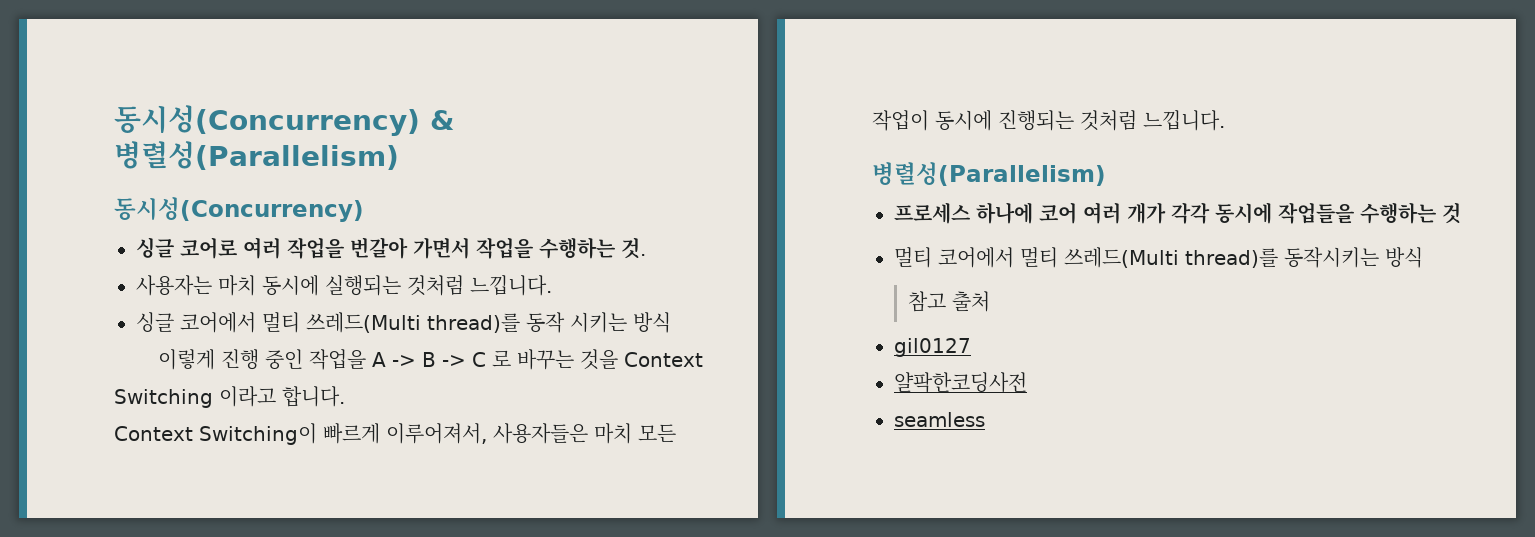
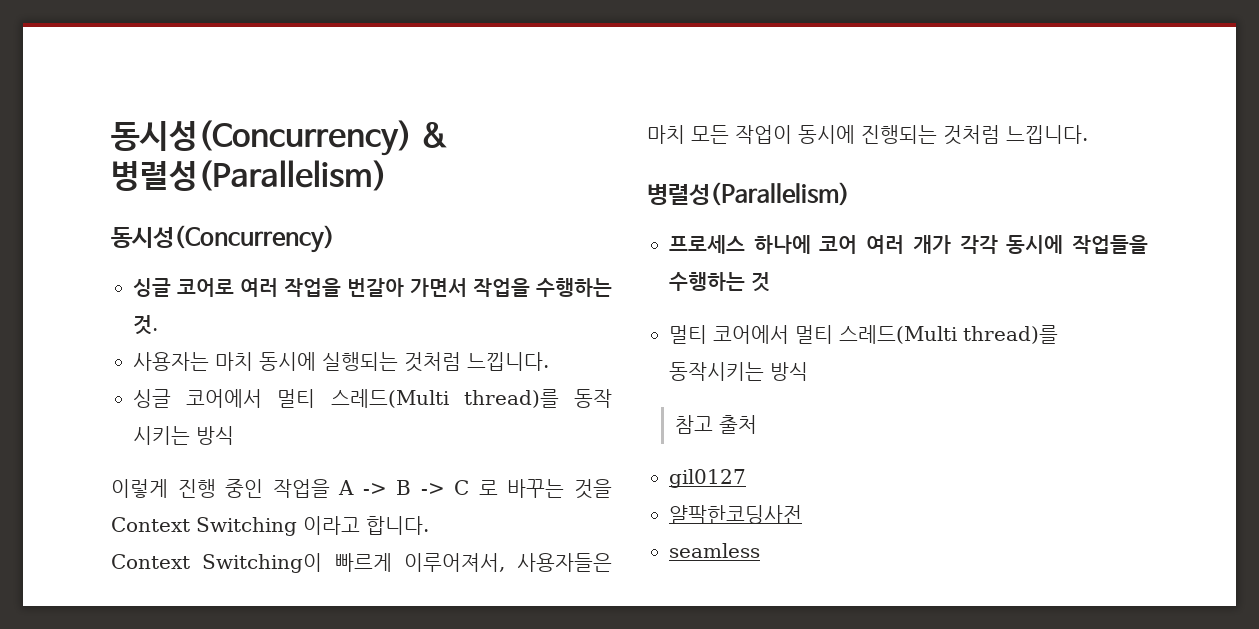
- 싱글 코어에서 멀티 쓰레드(Multi thread)를 동작 시키는 방식
+ 싱글 코어에서 멀티 스레드(Multi thread)를 동작 시키는 방식
- 멀티 코어에서 멀티 쓰레드(Multi thread)를 동작시키는 방식
+ 멀티 코어에서 멀티 스레드(Multi thread)를 동작시키는 방식

